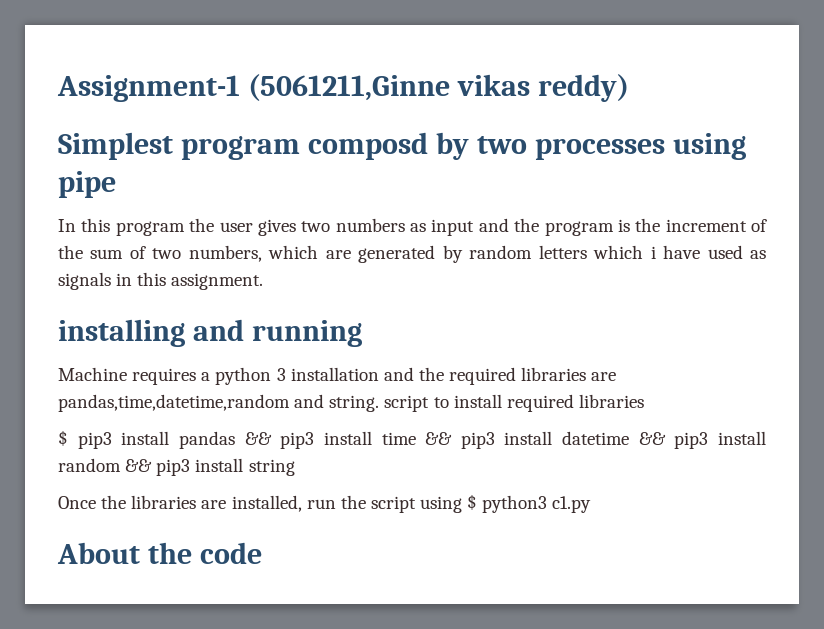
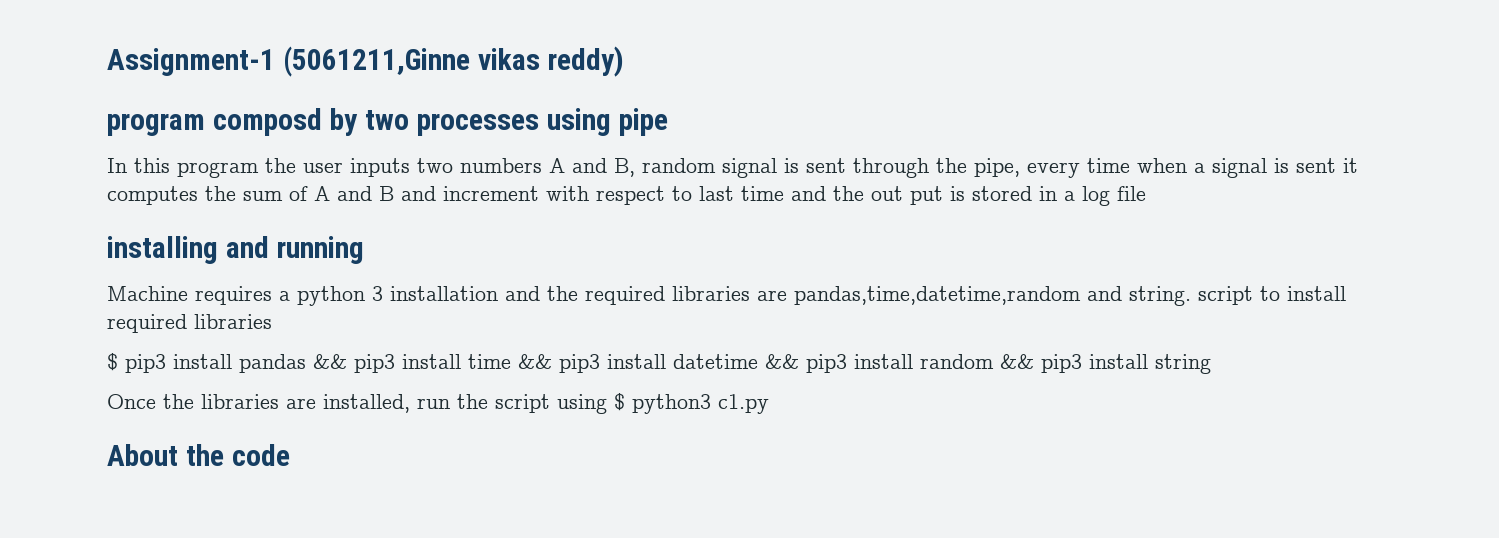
- Simplest program composd by two processes using pipe
+ program composd by two processes using pipe
- In this program the user gives two numbers as input and the program is the increment of the sum of two numbers, which are generated by random letters which i have used as signals in this assignment.
+ In this program the user inputs two numbers A and B, random signal is sent through the pipe, every time when a signal is sent it computes the sum of A and B and increment with respect to last time and the out put is stored in a log file

